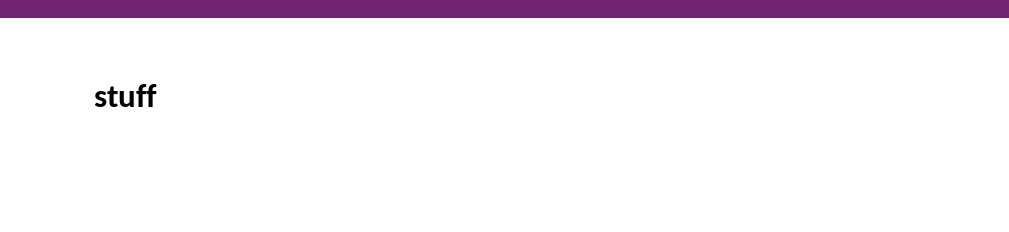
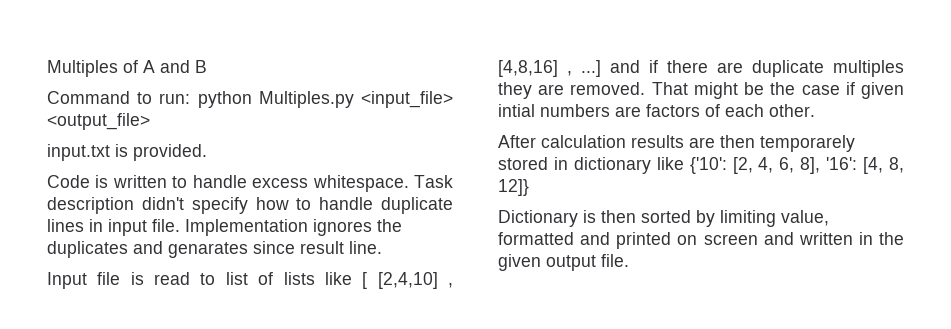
- stuff
+ Multiples of A and B
+ Command to run: python Multiples.py <input_file> <output_file>
+ input.txt is provided.
+ Code is written to handle excess whitespace. Task description didn't specify how to handle duplicate lines in input file. Implementation ignores the duplicates and genarates since result line.
+ Input file is read to list of lists like [ [2,4,10] , [4,8,16] , ...] and if there are duplicate multiples they are removed. That might be the case if given intial numbers are factors of each other.
+ After calculation results are then temporarely stored in dictionary like {'10': [2, 4, 6, 8], '16': [4, 8, 12]}
+ Dictionary is then sorted by limiting value, formatted and printed on screen and written in the given output file.

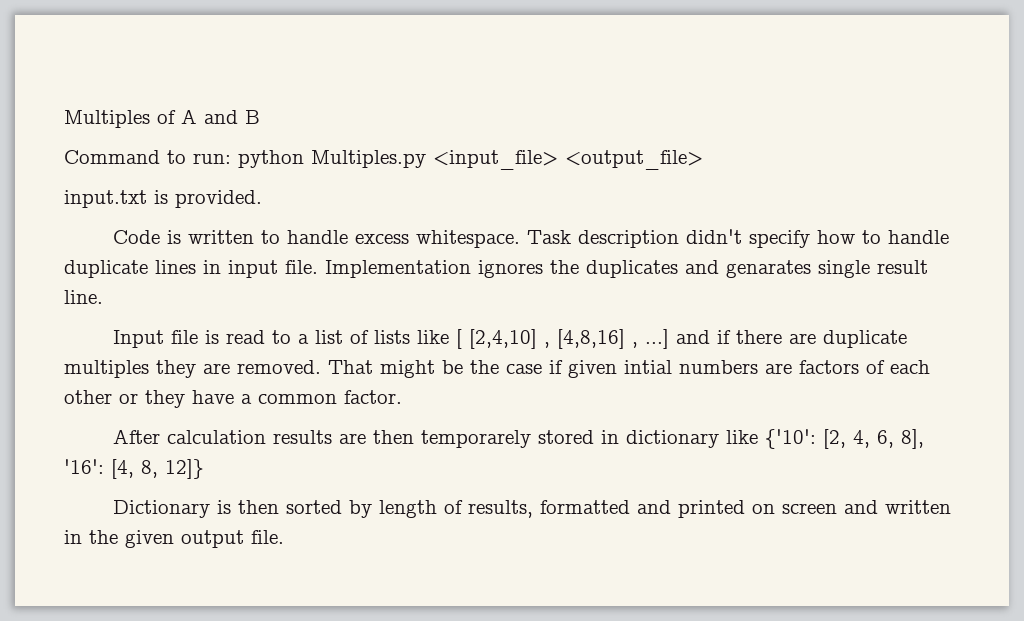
- Implementation ignores the duplicates and genarates since result line.
+ Implementation ignores the duplicates and genarates single result line.
- Input file is read to list of lists like [ [2,4,10] , [4,8,16] , ...] and if there are duplicate multiples they are removed.
+ Input file is read to a list of lists like [ [2,4,10] , [4,8,16] , ...] and if there are duplicate multiples they are removed.
- That might be the case if given intial numbers are factors of each other.
+ That might be the case if given intial numbers are factors of each other or they have a common factor.
- Dictionary is then sorted by limiting value, formatted and printed on screen and written in the given output file.
+ Dictionary is then sorted by length of results, formatted and printed on screen and written in the given output file.

